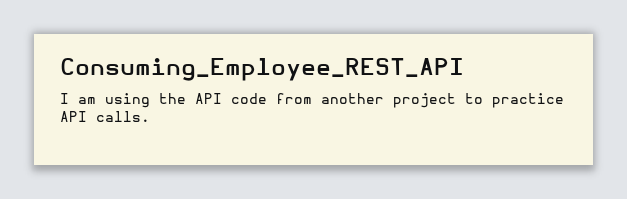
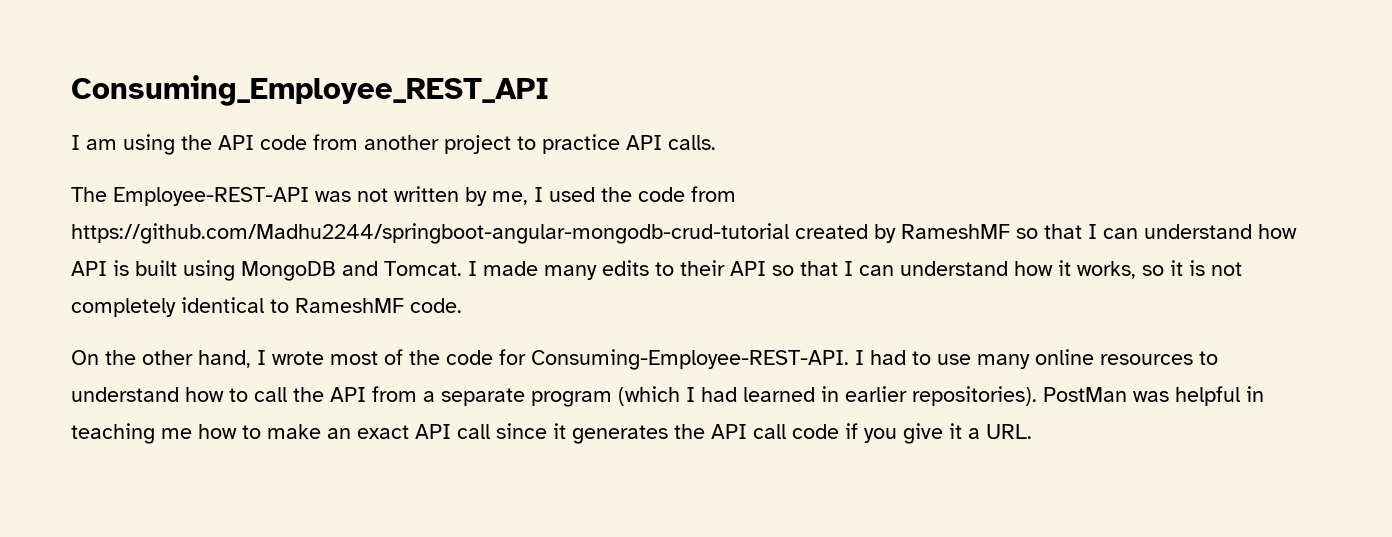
+ The Employee-REST-API was not written by me, I used the code from https://github.com/Madhu2244/springboot-angular-mongodb-crud-tutorial created by RameshMF so that I can understand how API is built using MongoDB and Tomcat. I made many edits to their API so that I can understand how it works, so it is not completely identical to RameshMF code.
+ On the other hand, I wrote most of the code for Consuming-Employee-REST-API. I had to use many online resources to understand how to call the API from a separate program (which I had learned in earlier repositories). PostMan was helpful in teaching me how to make an exact API call since it generates the API call code if you give it a URL.

